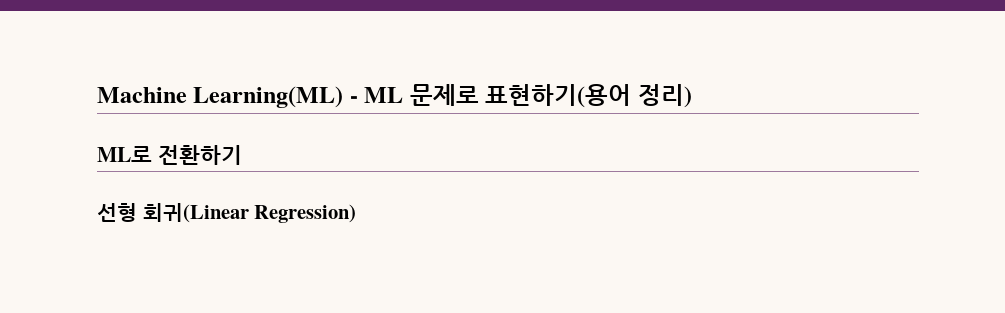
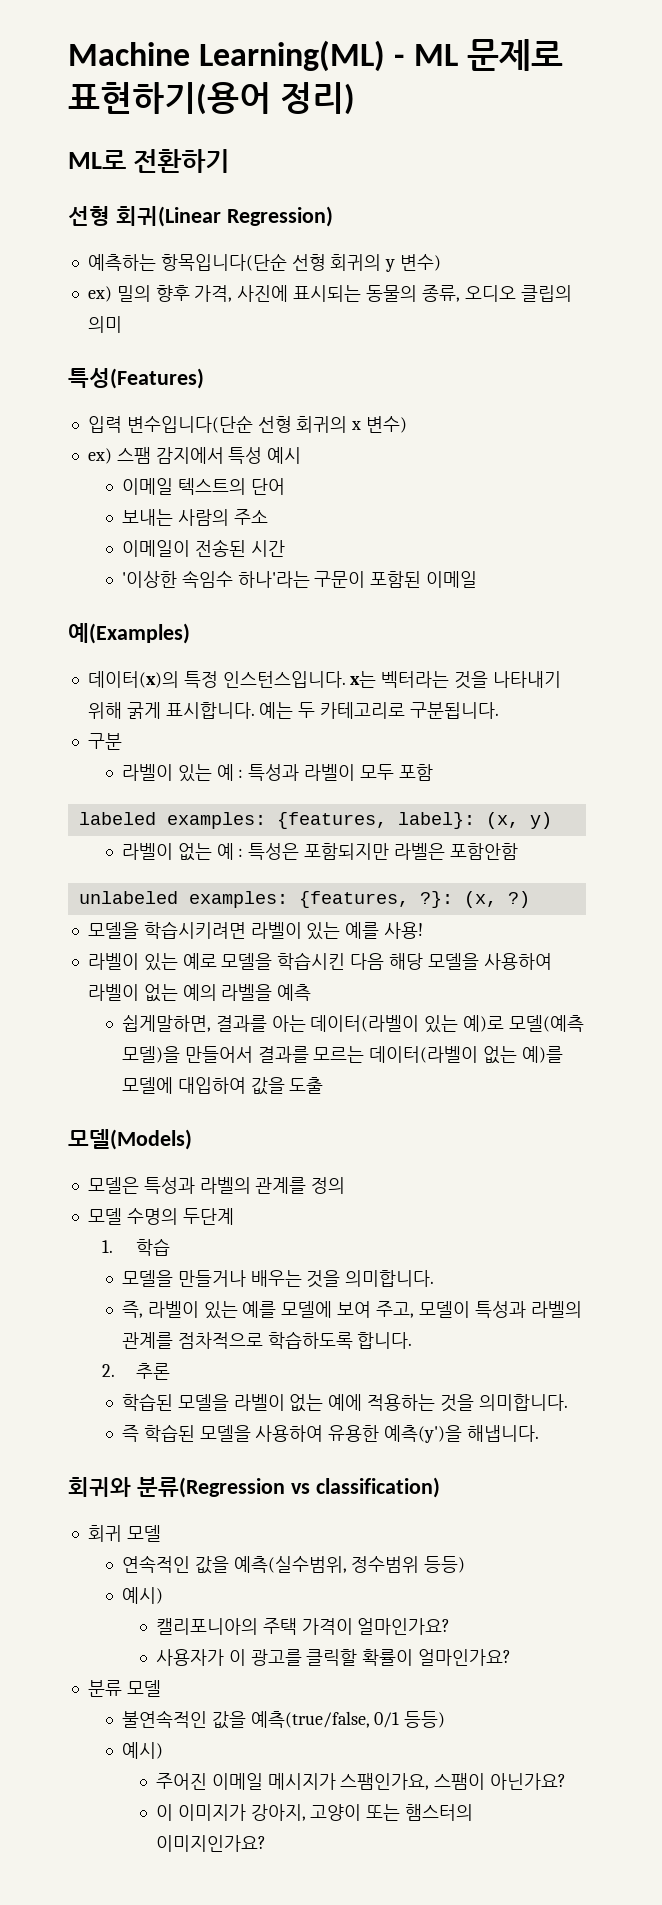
+ 예측하는 항목입니다(단순 선형 회귀의 y 변수)
+ ex) 밀의 향후 가격, 사진에 표시되는 동물의 종류, 오디오 클립의 의미
+ 특성(Features)
+ 입력 변수입니다(단순 선형 회귀의 x 변수)
+ ex) 스팸 감지에서 특성 예시
+ 이메일 텍스트의 단어
+ 보내는 사람의 주소
+ 이메일이 전송된 시간
+ '이상한 속임수 하나'라는 구문이 포함된 이메일
+ 예(Examples)
+ 데이터(x)의 특정 인스턴스입니다. x는 벡터라는 것을 나타내기 위해 굵게 표시합니다. 예는 두 카테고리로 구분됩니다.
+ 구분
+ 라벨이 있는 예 : 특성과 라벨이 모두 포함
+ labeled examples: {features, label}: (x, y)
+ 라벨이 없는 예 : 특성은 포함되지만 라벨은 포함안함
+ unlabeled examples: {features, ?}: (x, ?)
+ 모델을 학습시키려면 라벨이 있는 예를 사용!
+ 라벨이 있는 예로 모델을 학습시킨 다음 해당 모델을 사용하여 라벨이 없는 예의 라벨을 예측
+ 쉽게말하면, 결과를 아는 데이터(라벨이 있는 예)로 모델(예측 모델)을 만들어서 결과를 모르는 데이터(라벨이 없는 예)를 모델에 대입하여 값을 도출
+ 모델(Models)
+ 모델은 특성과 라벨의 관계를 정의
+ 모델 수명의 두단계
+ 1. 학습
+ 모델을 만들거나 배우는 것을 의미합니다.
+ 즉, 라벨이 있는 예를 모델에 보여 주고, 모델이 특성과 라벨의 관계를 점차적으로 학습하도록 합니다.
+ 2. 추론
+ 학습된 모델을 라벨이 없는 예에 적용하는 것을 의미합니다.
+ 즉 학습된 모델을 사용하여 유용한 예측(y')을 해냅니다.
+ 회귀와 분류(Regression vs classification)
+ 회귀 모델
+ 연속적인 값을 예측(실수범위, 정수범위 등등)
+ 예시)
+ 캘리포니아의 주택 가격이 얼마인가요?
+ 사용자가 이 광고를 클릭할 확률이 얼마인가요?
+ 분류 모델
+ 불연속적인 값을 예측(true/false, 0/1 등등)
+ 예시)
+ 주어진 이메일 메시지가 스팸인가요, 스팸이 아닌가요?
+ 이 이미지가 강아지, 고양이 또는 햄스터의 이미지인가요?

